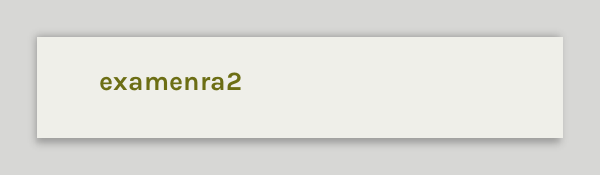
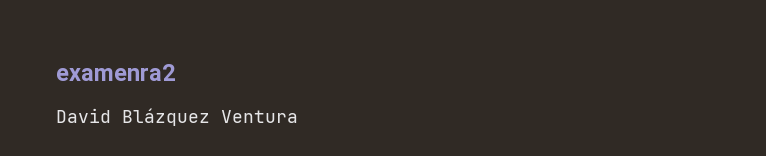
+ David Blázquez Ventura

